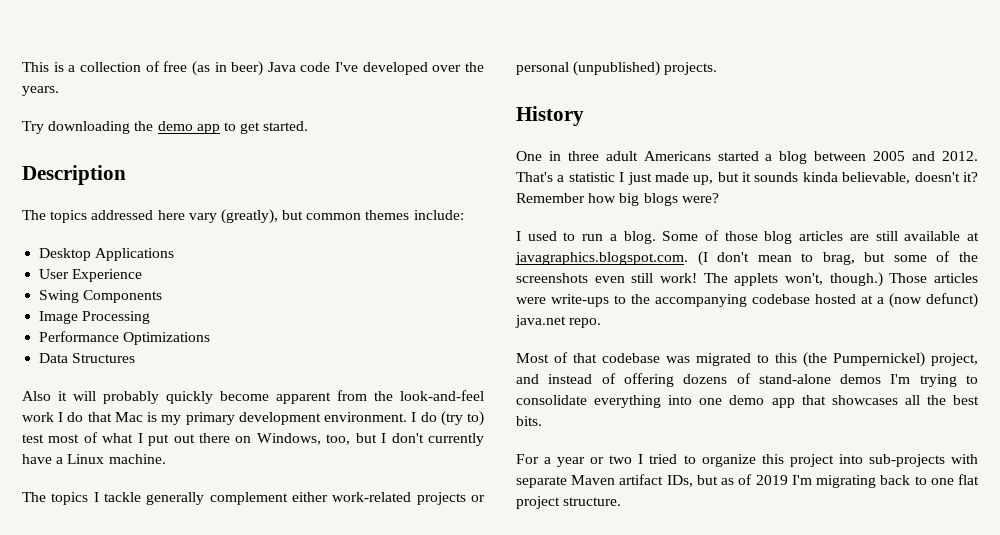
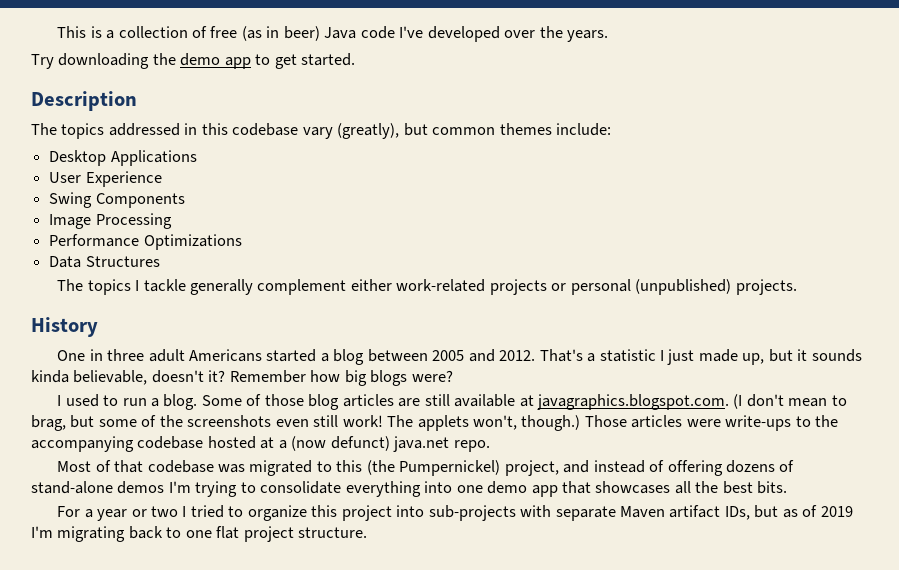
- The topics addressed here vary (greatly), but common themes include:
+ The topics addressed in this codebase vary (greatly), but common themes include:
- Also it will probably quickly become apparent from the look-and-feel work I do that Mac is my primary development environment. I do (try to) test most of what I put out there on Windows, too, but I don't currently have a Linux machine.

